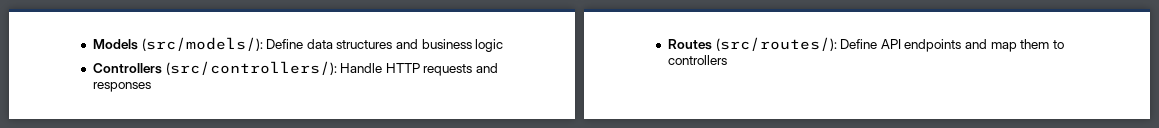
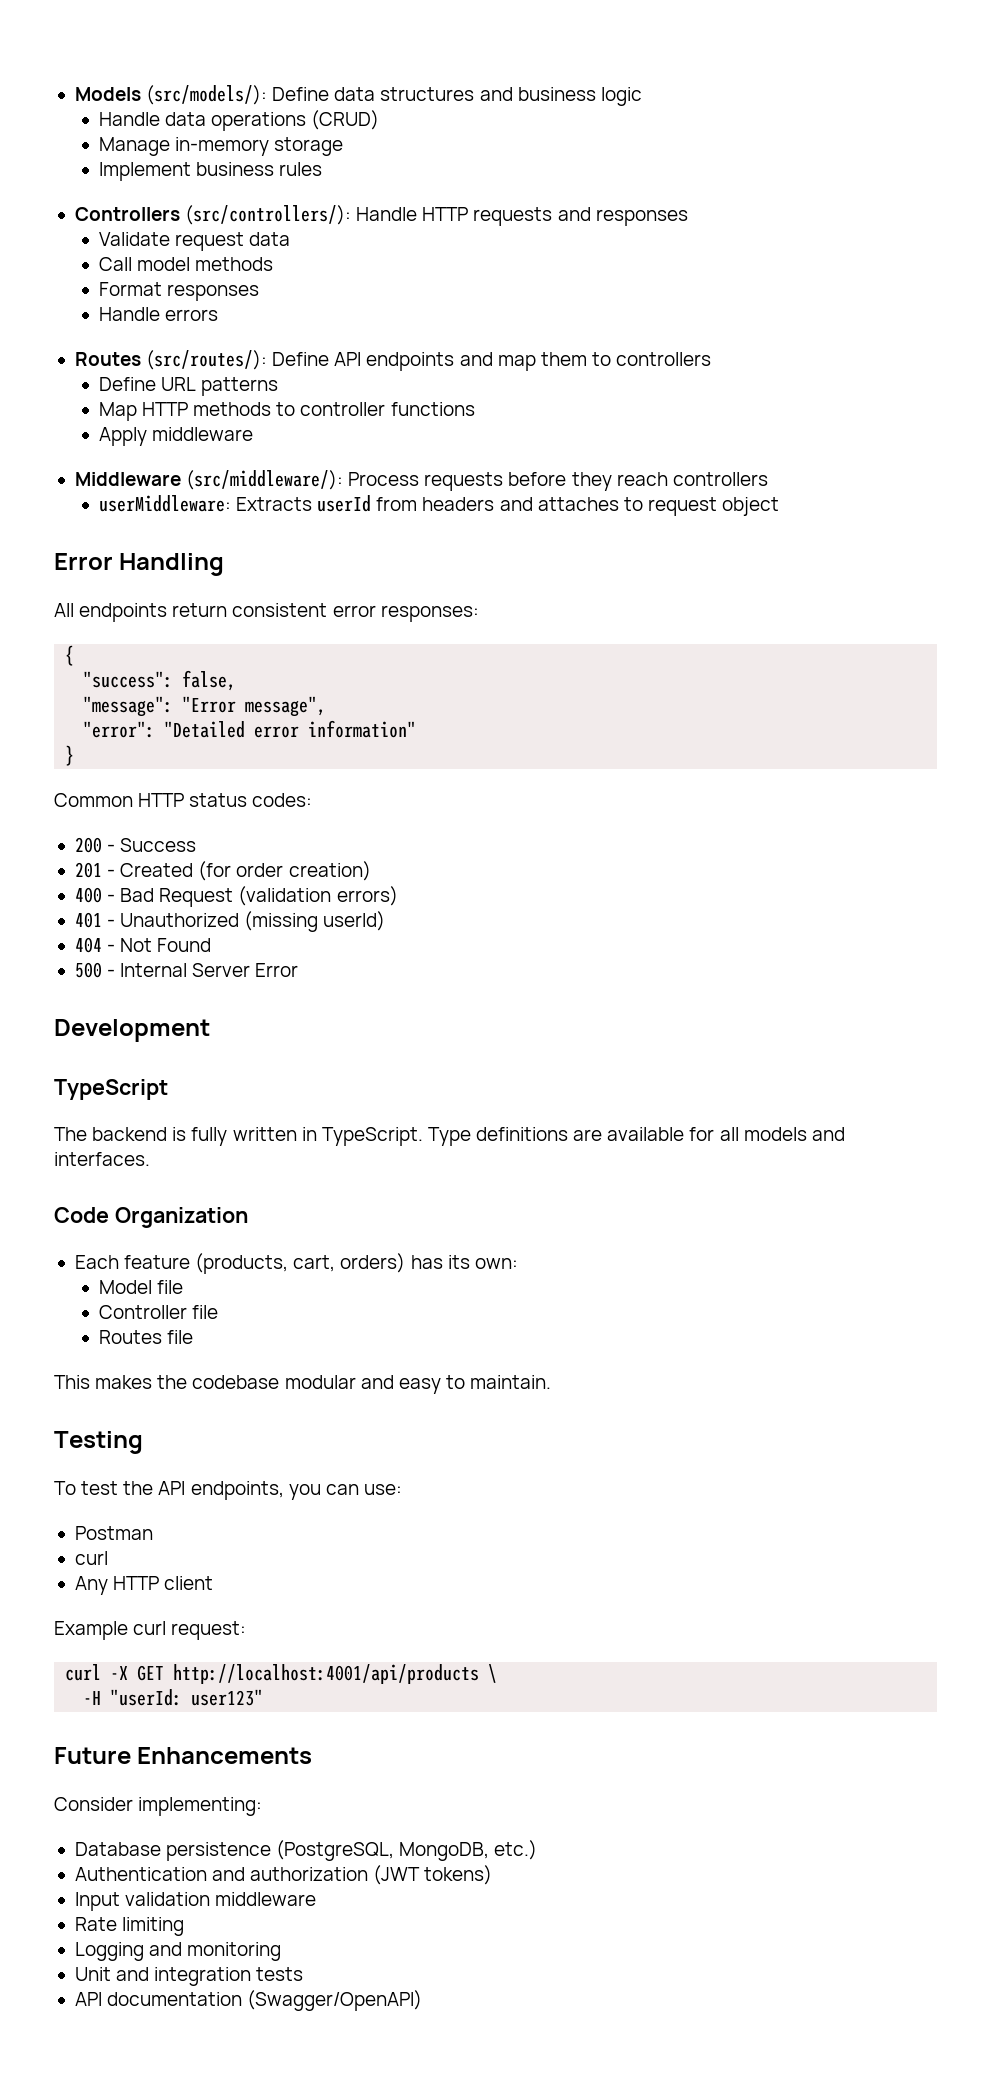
+ Handle data operations (CRUD)
+ Manage in-memory storage
+ Implement business rules
+ Validate request data
+ Call model methods
+ Format responses
+ Handle errors
+ Define URL patterns
+ Map HTTP methods to controller functions
+ Apply middleware
+ Middleware (src/middleware/): Process requests before they reach controllers
+ userMiddleware: Extracts userId from headers and attaches to request object
+ Error Handling
+ All endpoints return consistent error responses:
+ {
+ "success": false,
+ "message": "Error message",
+ "error": "Detailed error information"
+ }
+ Common HTTP status codes:
+ 200 - Success
+ 201 - Created (for order creation)
+ 400 - Bad Request (validation errors)
+ 401 - Unauthorized (missing userId)
+ 404 - Not Found
+ 500 - Internal Server Error
+ Development
+ TypeScript
+ The backend is fully written in TypeScript. Type definitions are available for all models and interfaces.
+ Code Organization
+ Each feature (products, cart, orders) has its own:
+ Model file
+ Controller file
+ Routes file
+ This makes the codebase modular and easy to maintain.
+ Testing
+ To test the API endpoints, you can use:
+ Postman
+ curl
+ Any HTTP client
+ Example curl request:
+ curl -X GET http://localhost:4001/api/products \
+ -H "userId: user123"
+ Future Enhancements
+ Consider implementing:
+ Database persistence (PostgreSQL, MongoDB, etc.)
+ Authentication and authorization (JWT tokens)
+ Input validation middleware
+ Rate limiting
+ Logging and monitoring
+ Unit and integration tests
+ API documentation (Swagger/OpenAPI)

